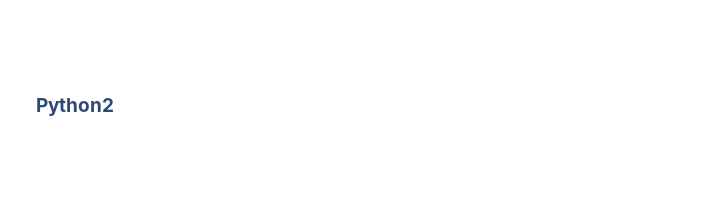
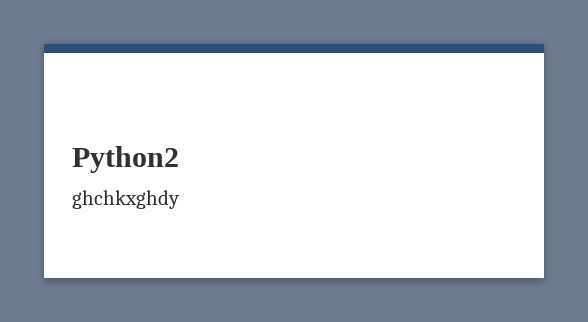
+ ghchkxghdy

